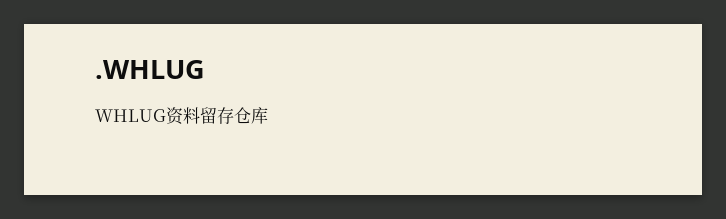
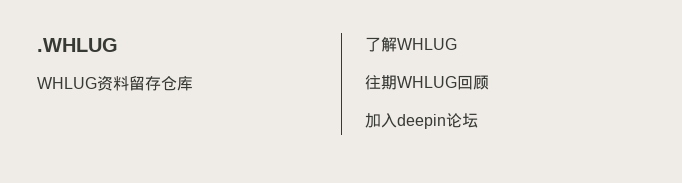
+ 了解WHLUG
+ 往期WHLUG回顾
+ 加入deepin论坛

